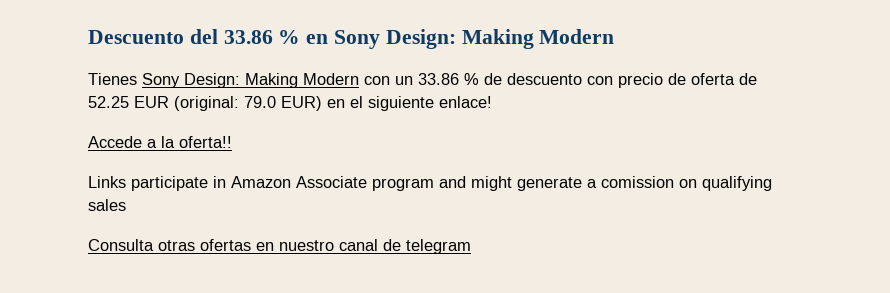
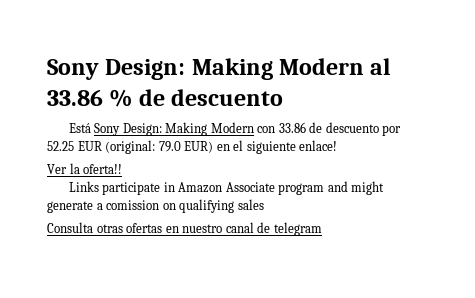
- Descuento del 33.86 % en Sony Design: Making Modern
- Tienes Sony Design: Making Modern con un 33.86 % de descuento con precio de oferta de 52.25 EUR (original: 79.0 EUR) en el siguiente enlace!
+ Sony Design: Making Modern al 33.86 % de descuento
+ Está Sony Design: Making Modern con 33.86 de descuento por 52.25 EUR (original: 79.0 EUR) en el siguiente enlace!
- Accede a la oferta!!
+ Ver la oferta!!

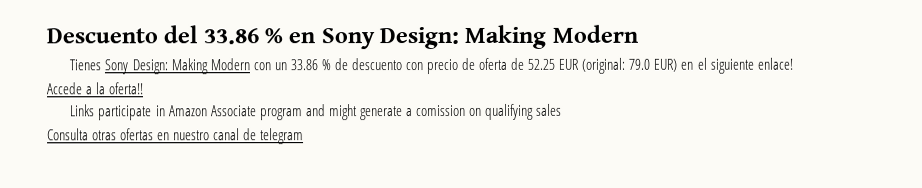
- Sony Design: Making Modern al 33.86 % de descuento
- Está Sony Design: Making Modern con 33.86 de descuento por 52.25 EUR (original: 79.0 EUR) en el siguiente enlace!
+ Descuento del 33.86 % en Sony Design: Making Modern
+ Tienes Sony Design: Making Modern con un 33.86 % de descuento con precio de oferta de 52.25 EUR (original: 79.0 EUR) en el siguiente enlace!
- Ver la oferta!!
+ Accede a la oferta!!

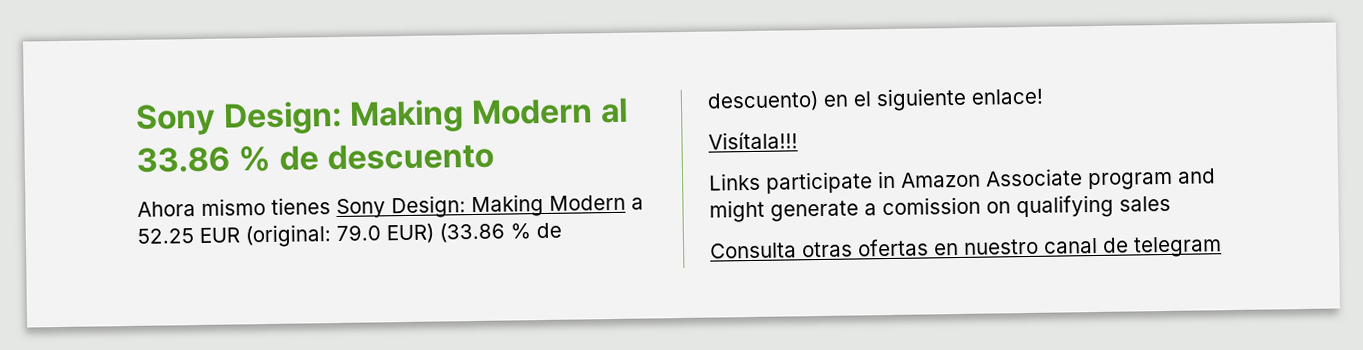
- Descuento del 33.86 % en Sony Design: Making Modern
- Tienes Sony Design: Making Modern con un 33.86 % de descuento con precio de oferta de 52.25 EUR (original: 79.0 EUR) en el siguiente enlace!
+ Sony Design: Making Modern al 33.86 % de descuento
+ Ahora mismo tienes Sony Design: Making Modern a 52.25 EUR (original: 79.0 EUR) (33.86 % de descuento) en el siguiente enlace!
- Accede a la oferta!!
+ Visítala!!!

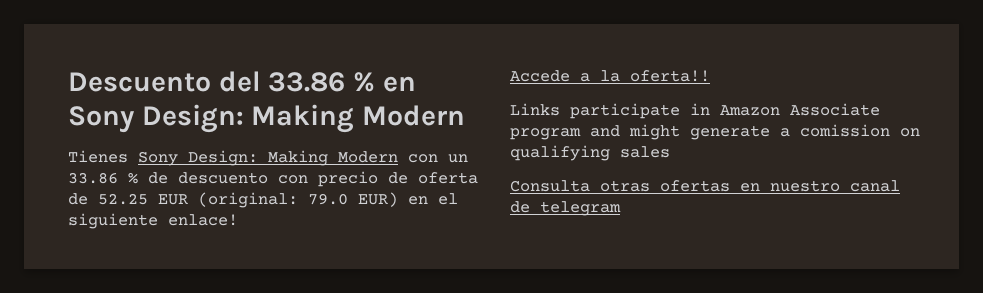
- Sony Design: Making Modern al 33.86 % de descuento
- Ahora mismo tienes Sony Design: Making Modern a 52.25 EUR (original: 79.0 EUR) (33.86 % de descuento) en el siguiente enlace!
+ Descuento del 33.86 % en Sony Design: Making Modern
+ Tienes Sony Design: Making Modern con un 33.86 % de descuento con precio de oferta de 52.25 EUR (original: 79.0 EUR) en el siguiente enlace!
- Visítala!!!
+ Accede a la oferta!!

